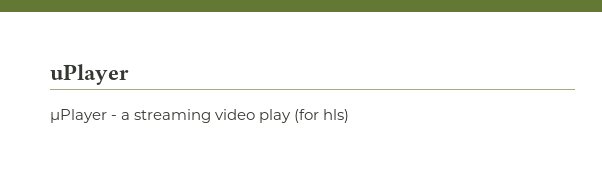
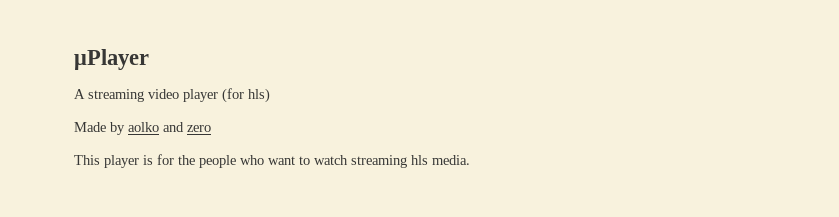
- uPlayer
- μPlayer - a streaming video play (for hls)
+ μPlayer
+ A streaming video player (for hls)
+ Made by aolko and zero
+ This player is for the people who want to watch streaming hls media.

